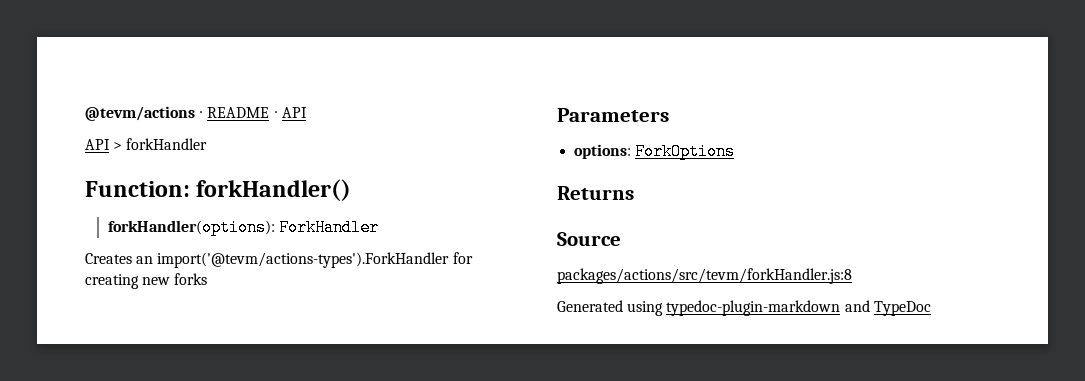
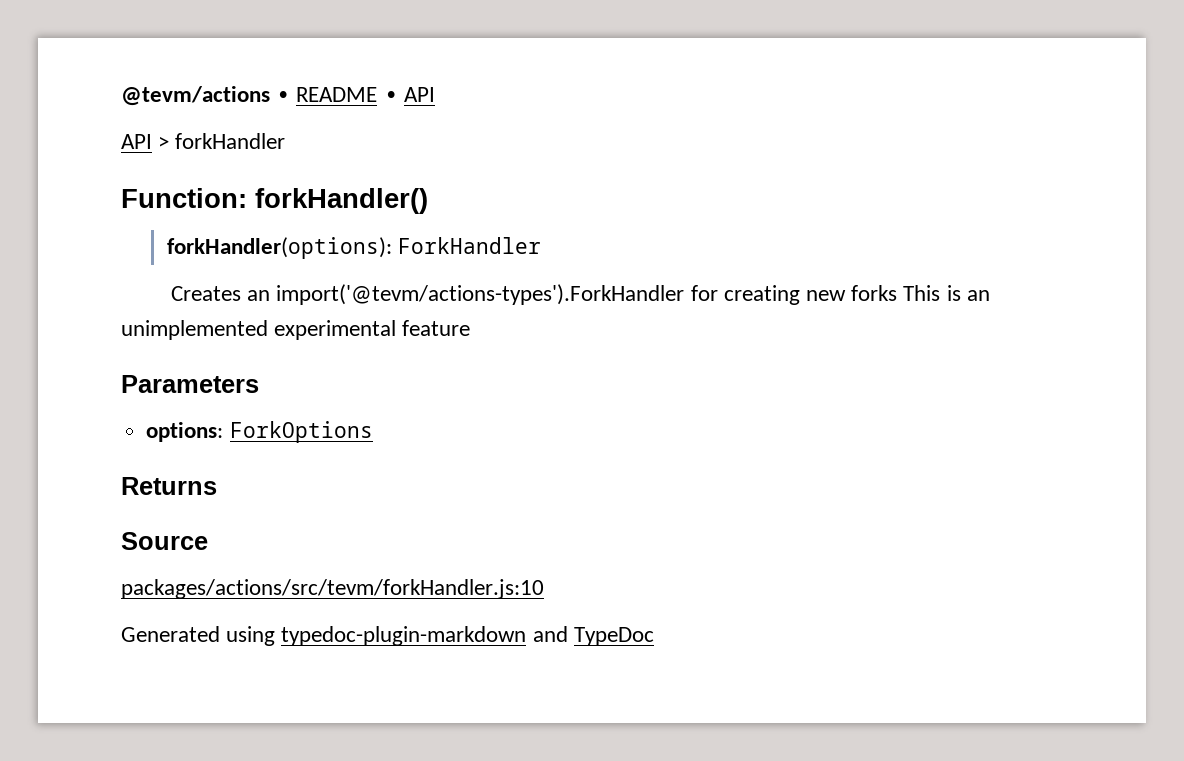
- Creates an import('@tevm/actions-types').ForkHandler for creating new forks
+ Creates an import('@tevm/actions-types').ForkHandler for creating new forks This is an unimplemented experimental feature
- packages/actions/src/tevm/forkHandler.js:8
+ packages/actions/src/tevm/forkHandler.js:10

